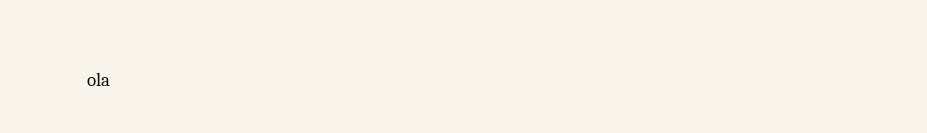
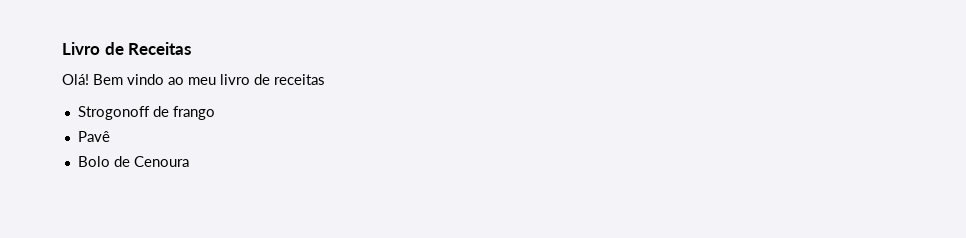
- ola
+ Livro de Receitas
+ Olá! Bem vindo ao meu livro de receitas
+ Strogonoff de frango
+ Pavê
+ Bolo de Cenoura

